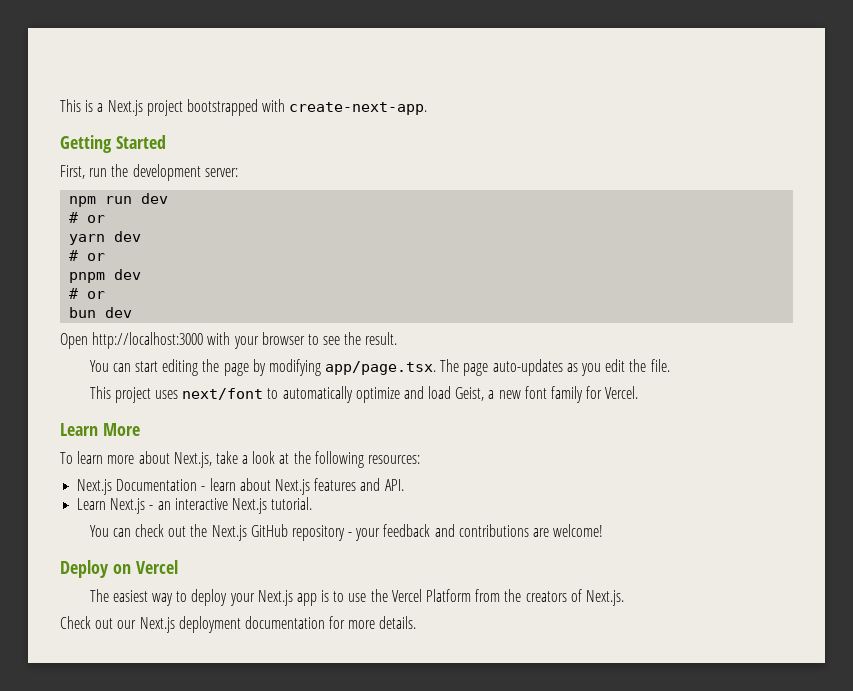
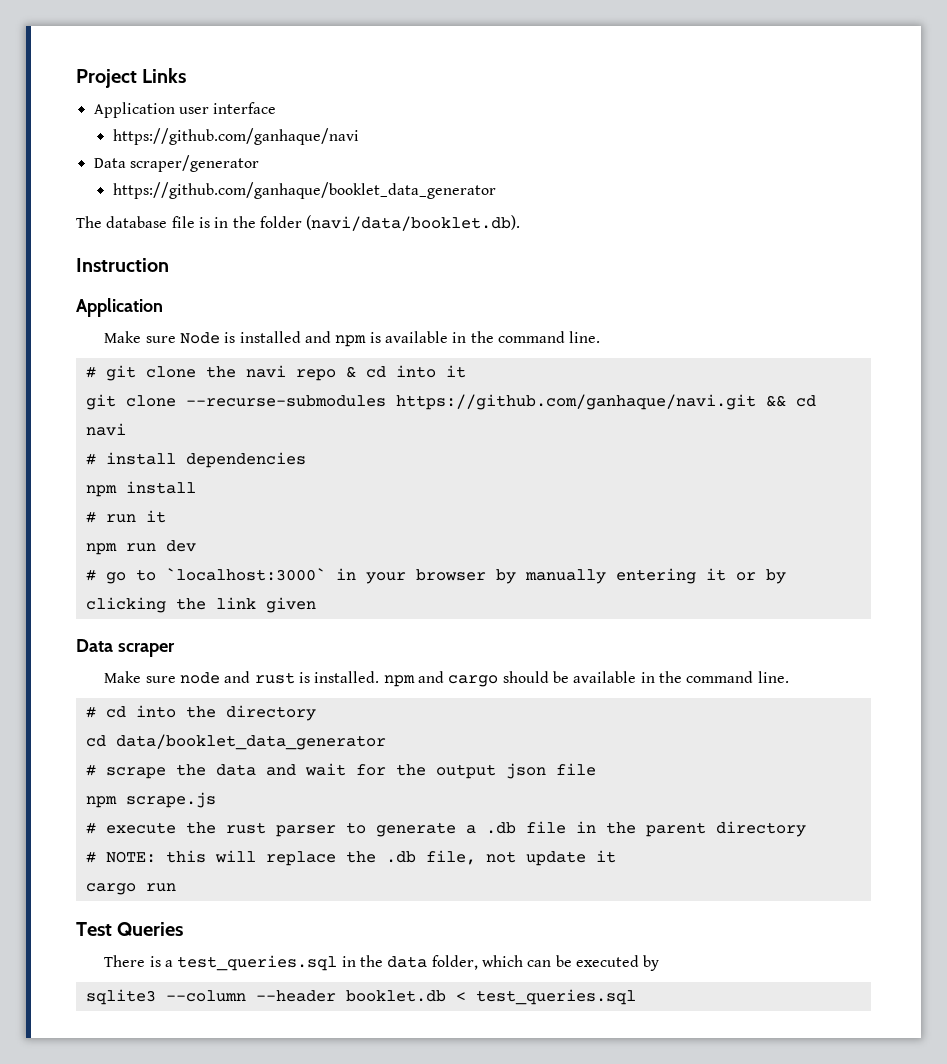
- This is a Next.js project bootstrapped with create-next-app.
- Getting Started
- First, run the development server:
+ Project Links
+ Application user interface
+ https://github.com/ganhaque/navi
+ Data scraper/generator
+ https://github.com/ganhaque/booklet_data_generator
+ The database file is in the folder (navi/data/booklet.db).
+ Instruction
+ Application
+ Make sure Node is installed and npm is available in the command line.
+ # git clone the navi repo & cd into it
+ git clone --recurse-submodules https://github.com/ganhaque/navi.git && cd navi
+ # install dependencies
+ npm install
+ # run it
  npm run dev
- # or
- yarn dev
- # or
- pnpm dev
- # or
- bun dev
- Open http://localhost:3000 with your browser to see the result.
- You can start editing the page by modifying app/page.tsx. The page auto-updates as you edit the file.
- This project uses next/font to automatically optimize and load Geist, a new font family for Vercel.
- Learn More
- To learn more about Next.js, take a look at the following resources:
- Next.js Documentation - learn about Next.js features and API.
- Learn Next.js - an interactive Next.js tutorial.
- You can check out the Next.js GitHub repository - your feedback and contributions are welcome!
- Deploy on Vercel
- The easiest way to deploy your Next.js app is to use the Vercel Platform from the creators of Next.js.
- Check out our Next.js deployment documentation for more details.
+ # go to `localhost:3000` in your browser by manually entering it or by clicking the link given
+ Data scraper
+ Make sure node and rust is installed. npm and cargo should be available in the command line.
+ # cd into the directory
+ cd data/booklet_data_generator
+ # scrape the data and wait for the output json file
+ npm scrape.js
+ # execute the rust parser to generate a .db file in the parent directory
+ # NOTE: this will replace the .db file, not update it
+ cargo run
+ Test Queries
+ There is a test_queries.sql in the data folder, which can be executed by
+ sqlite3 --column --header booklet.db < test_queries.sql

